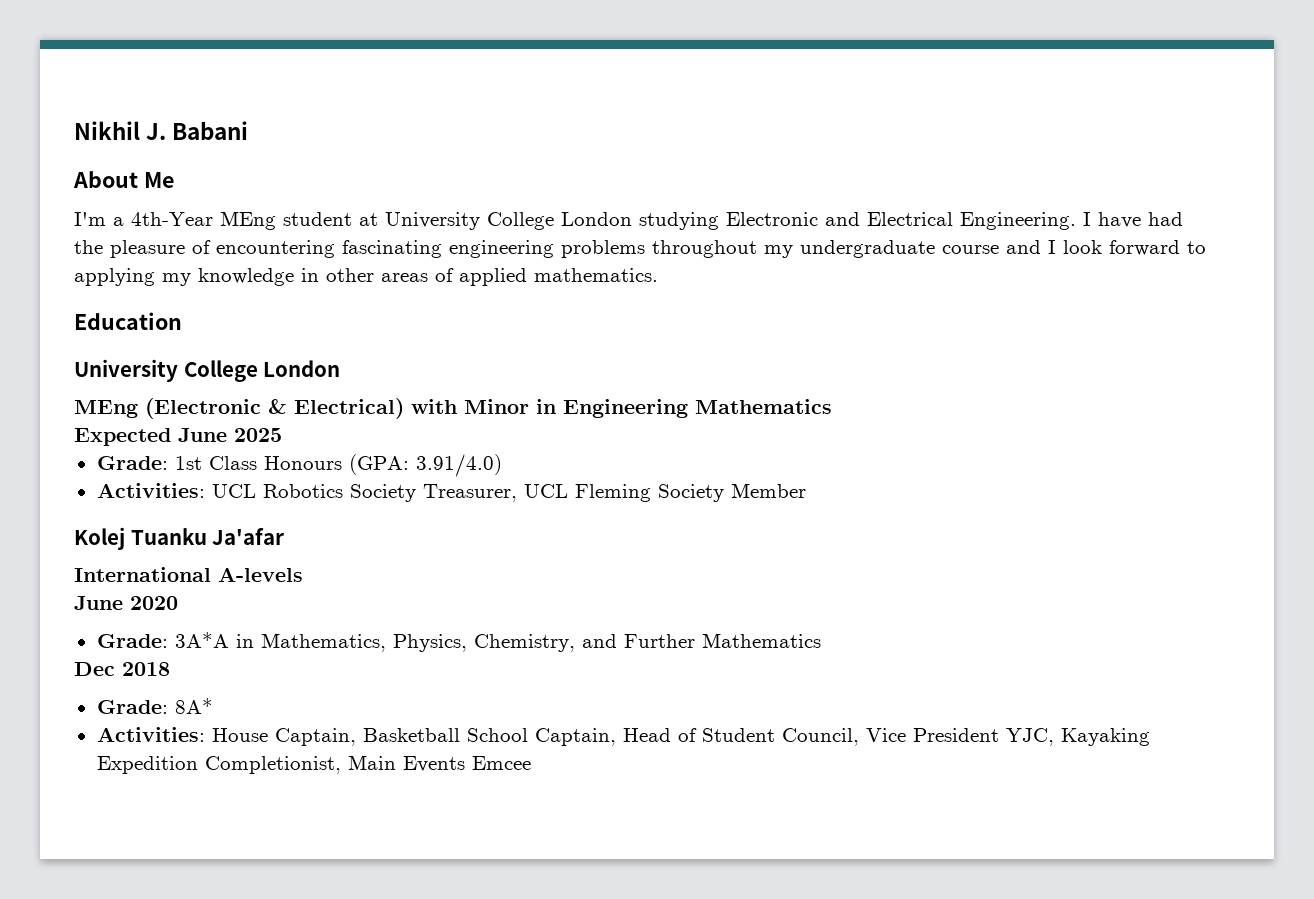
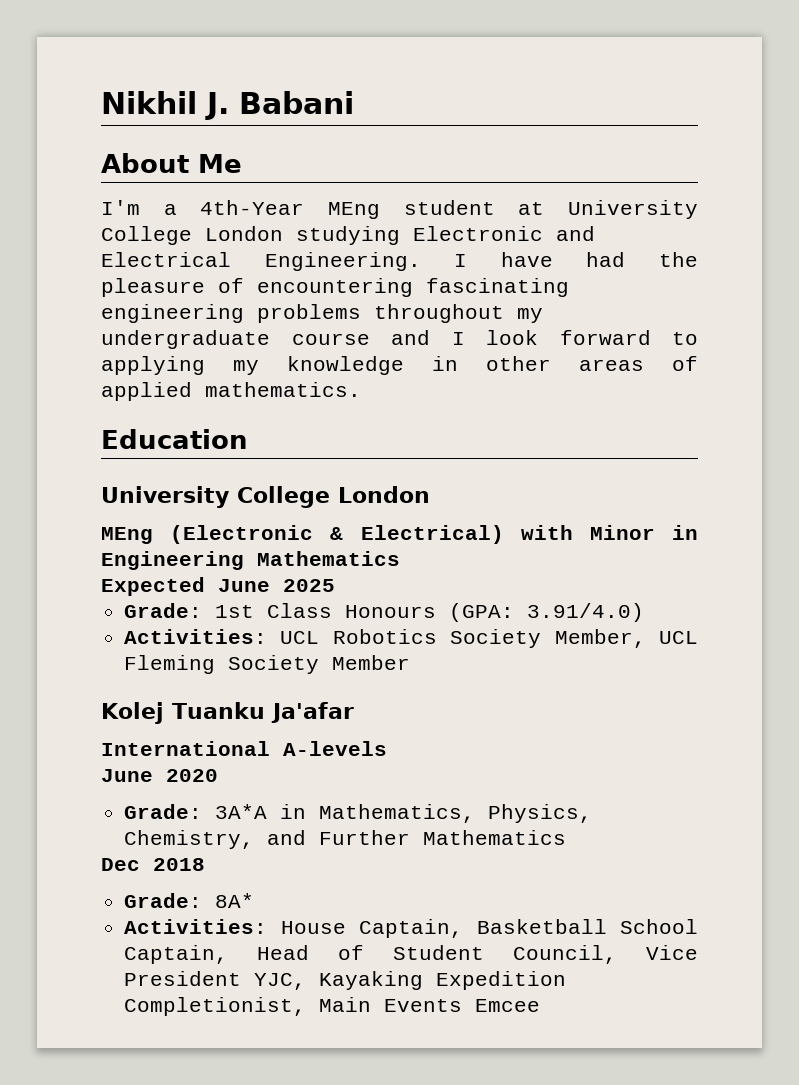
- Activities: UCL Robotics Society Treasurer, UCL Fleming Society Member
+ Activities: UCL Robotics Society Member, UCL Fleming Society Member

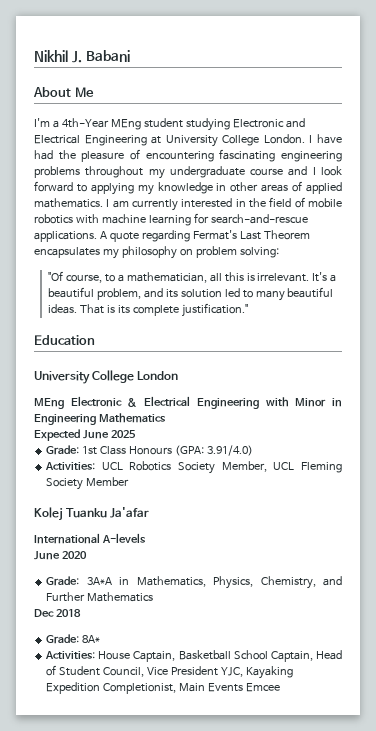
- I'm a 4th-Year MEng student at University College London studying Electronic and Electrical Engineering.
+ I'm a 4th-Year MEng student studying Electronic and Electrical Engineering at University College London.
+ I am currently interested in the field of mobile robotics with machine learning for search-and-rescue applications. A quote regarding Fermat's Last Theorem encapsulates my philosophy on problem solving:
+ "Of course, to a mathematician, all this is irrelevant. It's a beautiful problem, and its solution led to many beautiful ideas. That is its complete justification."
- MEng (Electronic & Electrical) with Minor in Engineering Mathematics
+ MEng Electronic & Electrical Engineering with Minor in Engineering Mathematics

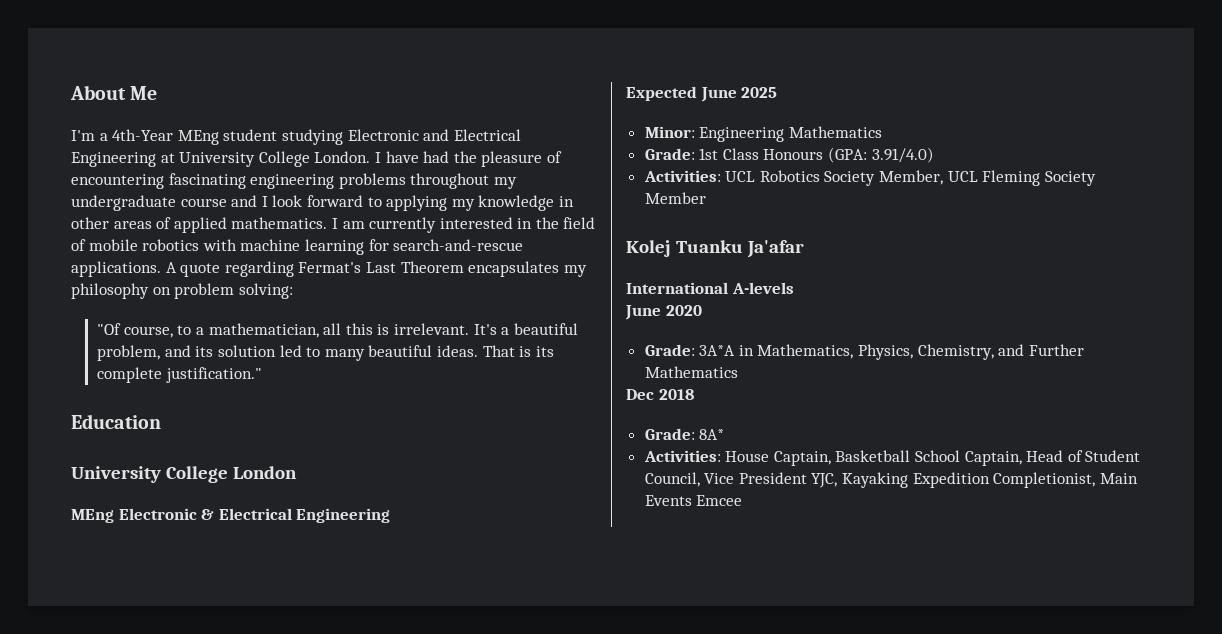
- Nikhil J. Babani
- MEng Electronic & Electrical Engineering with Minor in Engineering Mathematics
+ MEng Electronic & Electrical Engineering
+ Minor: Engineering Mathematics

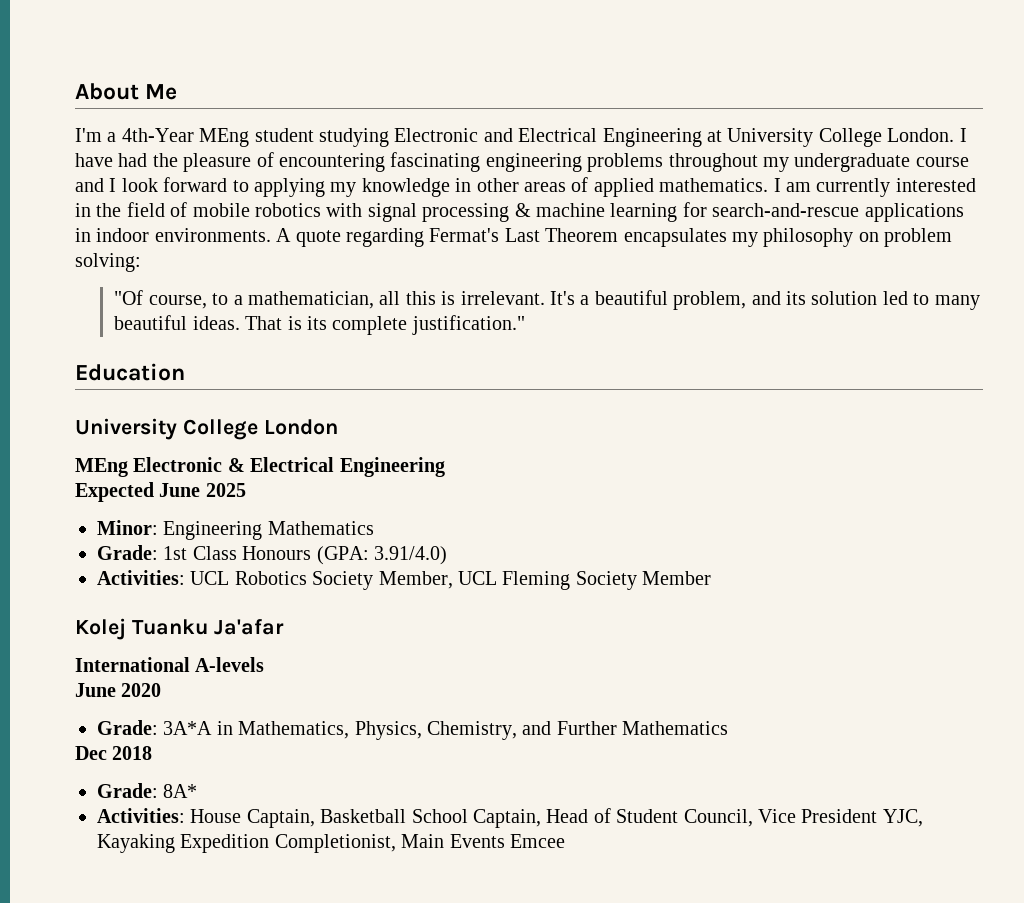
- I am currently interested in the field of mobile robotics with machine learning for search-and-rescue applications.
+ I am currently interested in the field of mobile robotics with signal processing & machine learning for search-and-rescue applications in indoor environments.

